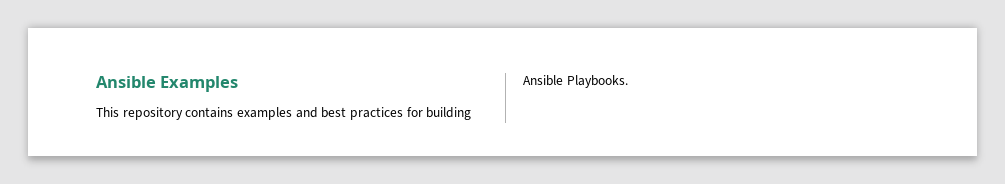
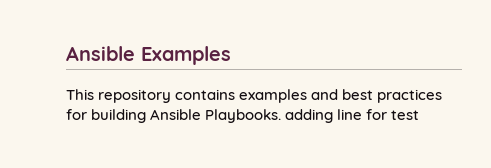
- This repository contains examples and best practices for building Ansible Playbooks.
+ This repository contains examples and best practices for building Ansible Playbooks. adding line for test

